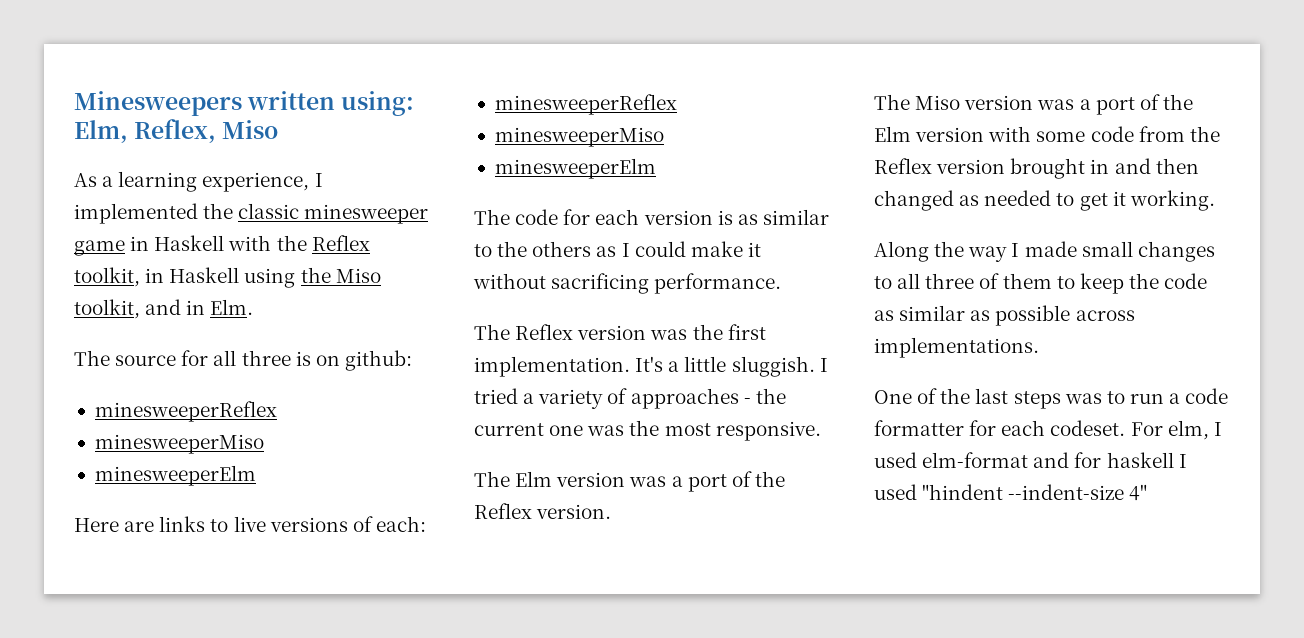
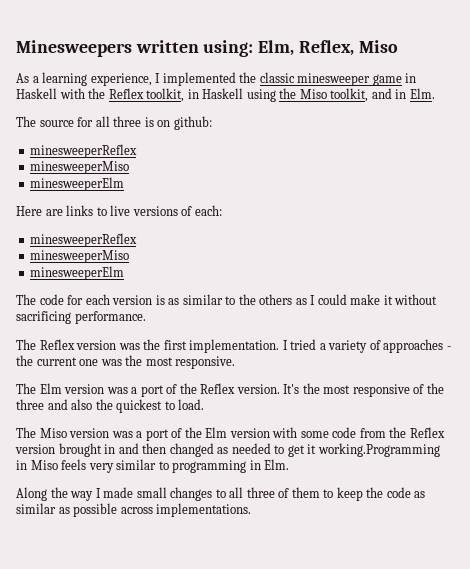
- It's a little sluggish.
+ It's the most responsive of the three and also the quickest to load.
- The Miso version was a port of the Elm version with some code from the Reflex version brought in and then changed as needed to get it working.
+ The Miso version was a port of the Elm version with some code from the Reflex version brought in and then changed as needed to get it working.Programming in Miso feels very similar to programming in Elm.
- One of the last steps was to run a code formatter for each codeset. For elm, I used elm-format and for haskell I used "hindent --indent-size 4"

